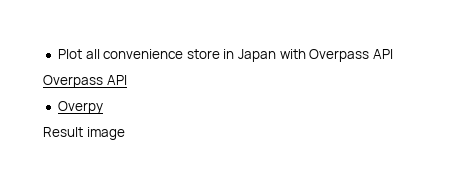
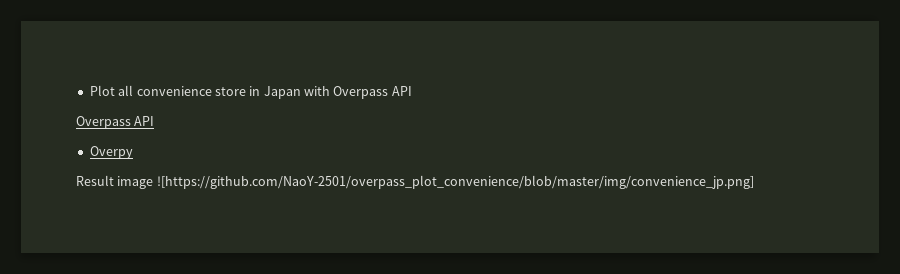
- Result image
+ Result image ![https://github.com/NaoY-2501/overpass_plot_convenience/blob/master/img/convenience_jp.png]

